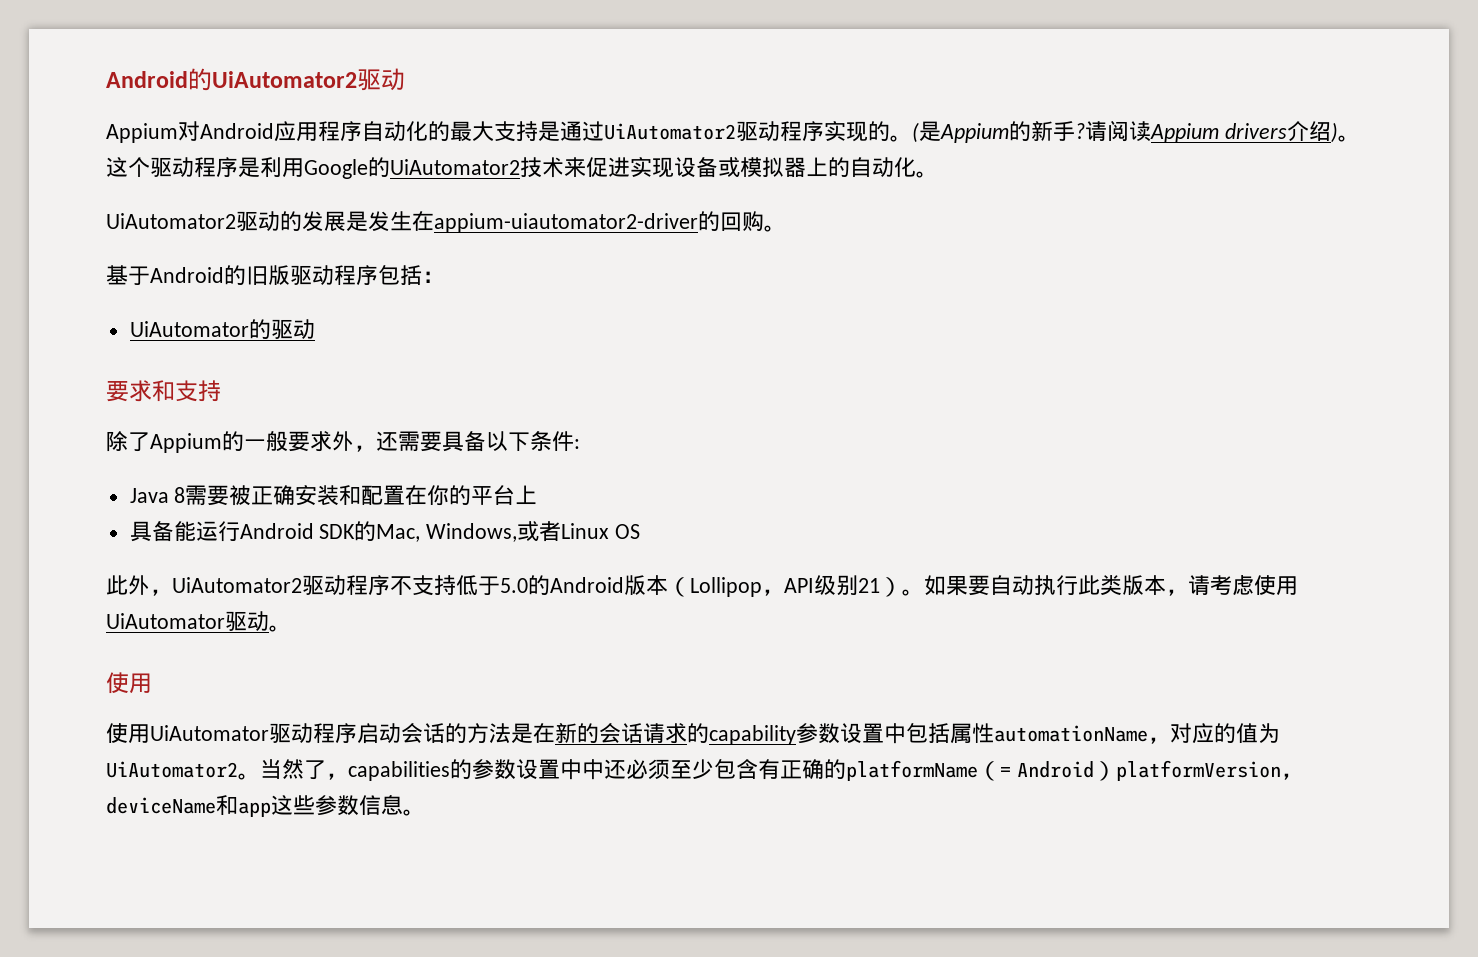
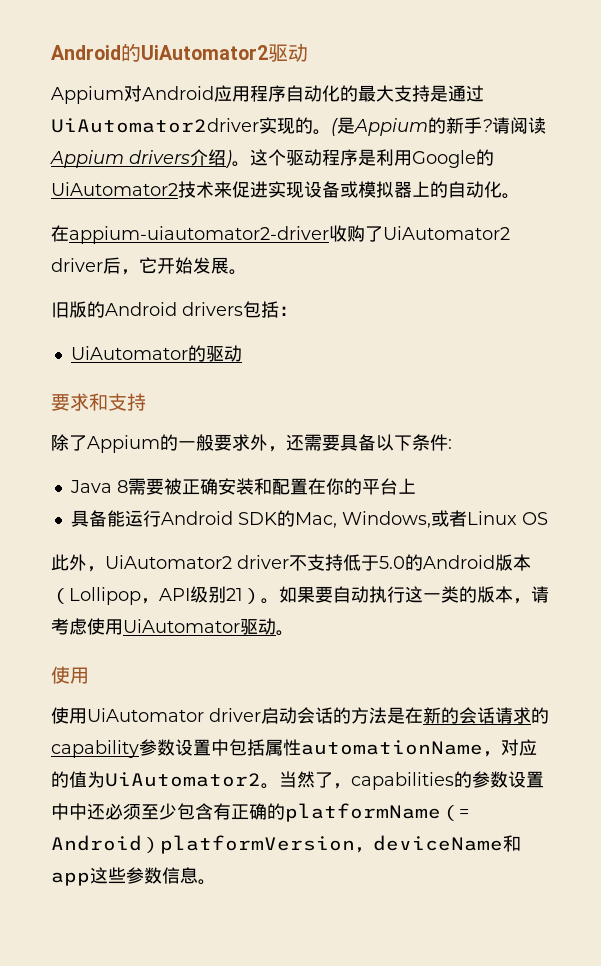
- Appium对Android应用程序自动化的最大支持是通过UiAutomator2驱动程序实现的。
+ Appium对Android应用程序自动化的最大支持是通过UiAutomator2driver实现的。
- UiAutomator2驱动的发展是发生在appium-uiautomator2-driver的回购。
- 基于Android的旧版驱动程序包括：
+ 在appium-uiautomator2-driver收购了UiAutomator2 driver后，它开始发展。
+ 旧版的Android drivers包括：
- 此外，UiAutomator2驱动程序不支持低于5.0的Android版本（Lollipop，API级别21）。
+ 此外，UiAutomator2 driver不支持低于5.0的Android版本（Lollipop，API级别21）。
- 如果要自动执行此类版本，请考虑使用UiAutomator驱动。
+ 如果要自动执行这一类的版本，请考虑使用UiAutomator驱动。
- 使用UiAutomator驱动程序启动会话的方法是在新的会话请求的capability参数设置中包括属性automationName，对应的值为UiAutomator2。
+ 使用UiAutomator driver启动会话的方法是在新的会话请求的capability参数设置中包括属性automationName，对应的值为UiAutomator2。

